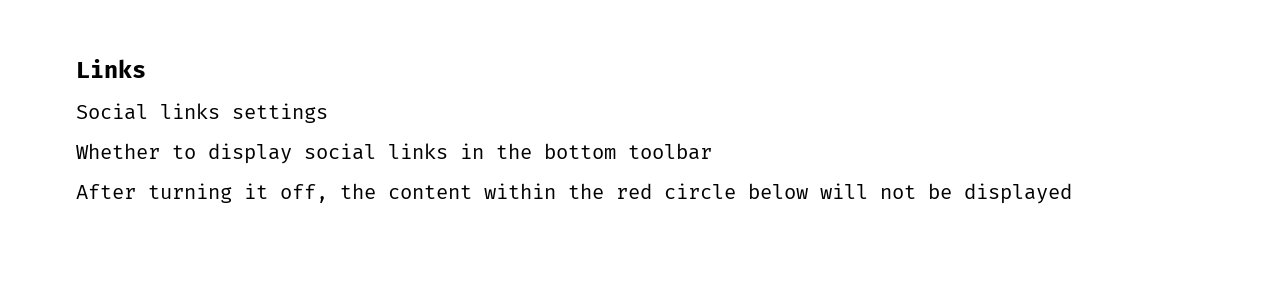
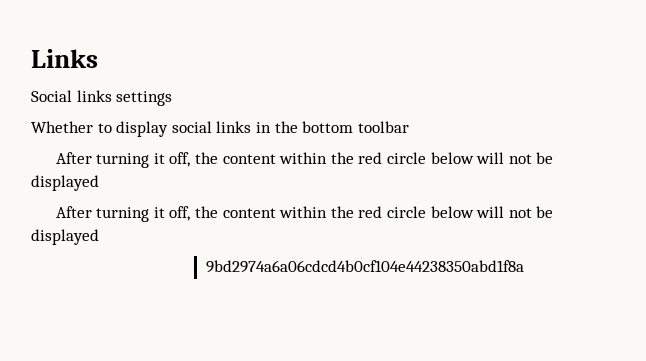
  Whether to display social links in the bottom toolbar
  After turning it off, the content within the red circle below will not be displayed
+ After turning it off, the content within the red circle below will not be displayed
+ 9bd2974a6a06cdcd4b0cf104e44238350abd1f8a

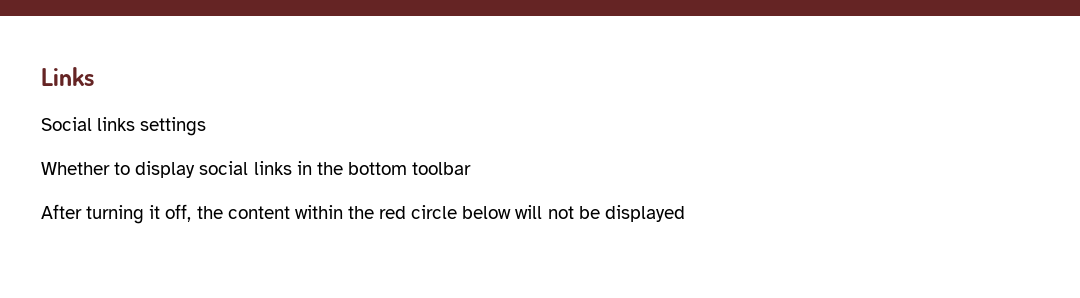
  Whether to display social links in the bottom toolbar
  After turning it off, the content within the red circle below will not be displayed
- After turning it off, the content within the red circle below will not be displayed
- 9bd2974a6a06cdcd4b0cf104e44238350abd1f8a

